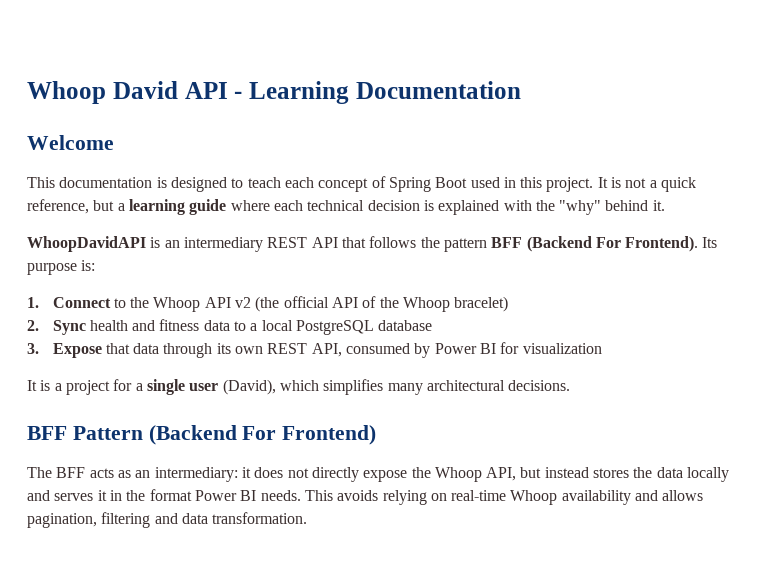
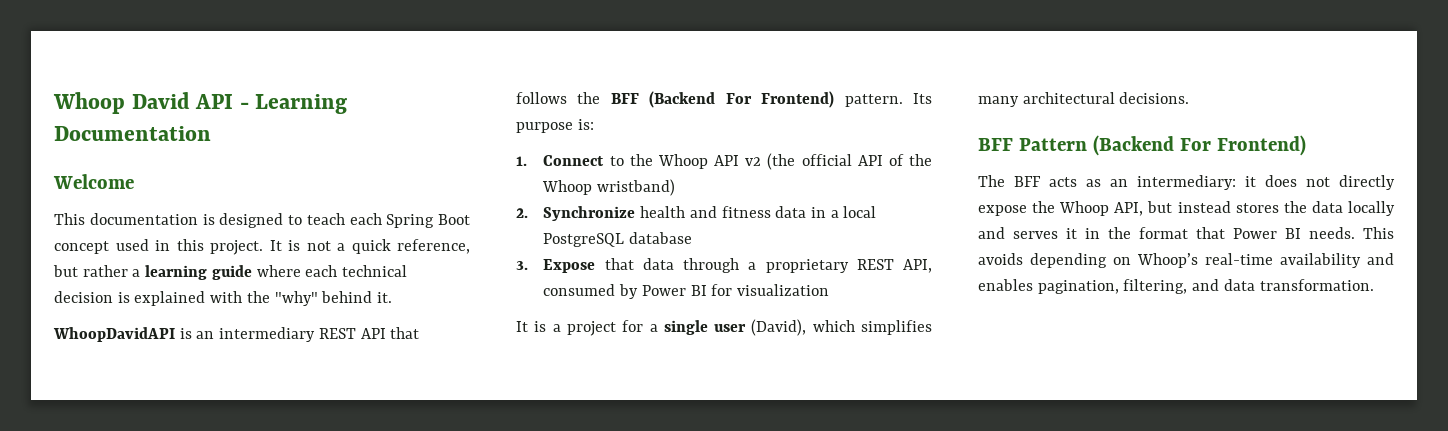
- This documentation is designed to teach each concept of Spring Boot used in this project.
+ This documentation is designed to teach each Spring Boot concept used in this project.
- It is not a quick reference, but a learning guide where each technical decision is explained with the "why" behind it.
+ It is not a quick reference, but rather a learning guide where each technical decision is explained with the "why" behind it.
- WhoopDavidAPI is an intermediary REST API that follows the pattern BFF (Backend For Frontend).
+ WhoopDavidAPI is an intermediary REST API that follows the BFF (Backend For Frontend) pattern.
- 1. Connect to the Whoop API v2 (the official API of the Whoop bracelet)
+ 1. Connect to the Whoop API v2 (the official API of the Whoop wristband)
- 2. Sync health and fitness data to a local PostgreSQL database
+ 2. Synchronize health and fitness data in a local PostgreSQL database
- 3. Expose that data through its own REST API, consumed by Power BI for visualization
+ 3. Expose that data through a proprietary REST API, consumed by Power BI for visualization
- The BFF acts as an intermediary: it does not directly expose the Whoop API, but instead stores the data locally and serves it in the format Power BI needs.
+ The BFF acts as an intermediary: it does not directly expose the Whoop API, but instead stores the data locally and serves it in the format that Power BI needs.
- This avoids relying on real-time Whoop availability and allows pagination, filtering and data transformation.
+ This avoids depending on Whoop’s real-time availability and enables pagination, filtering, and data transformation.

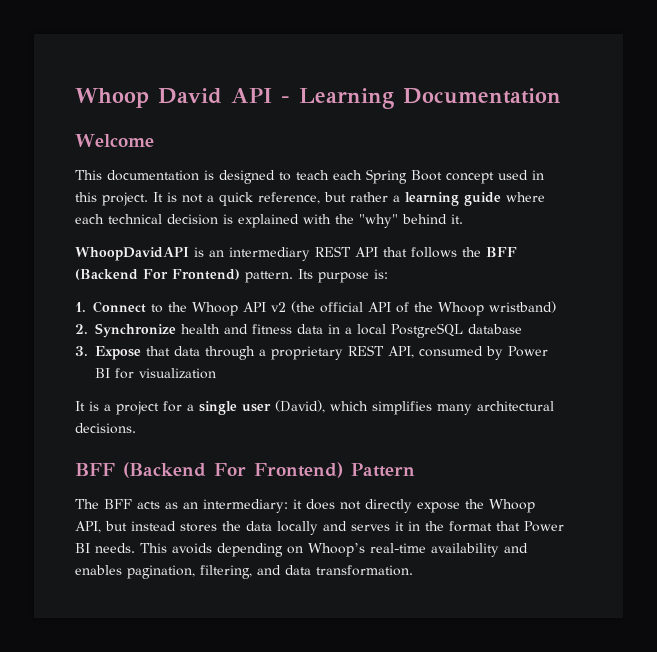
- BFF Pattern (Backend For Frontend)
+ BFF (Backend For Frontend) Pattern

